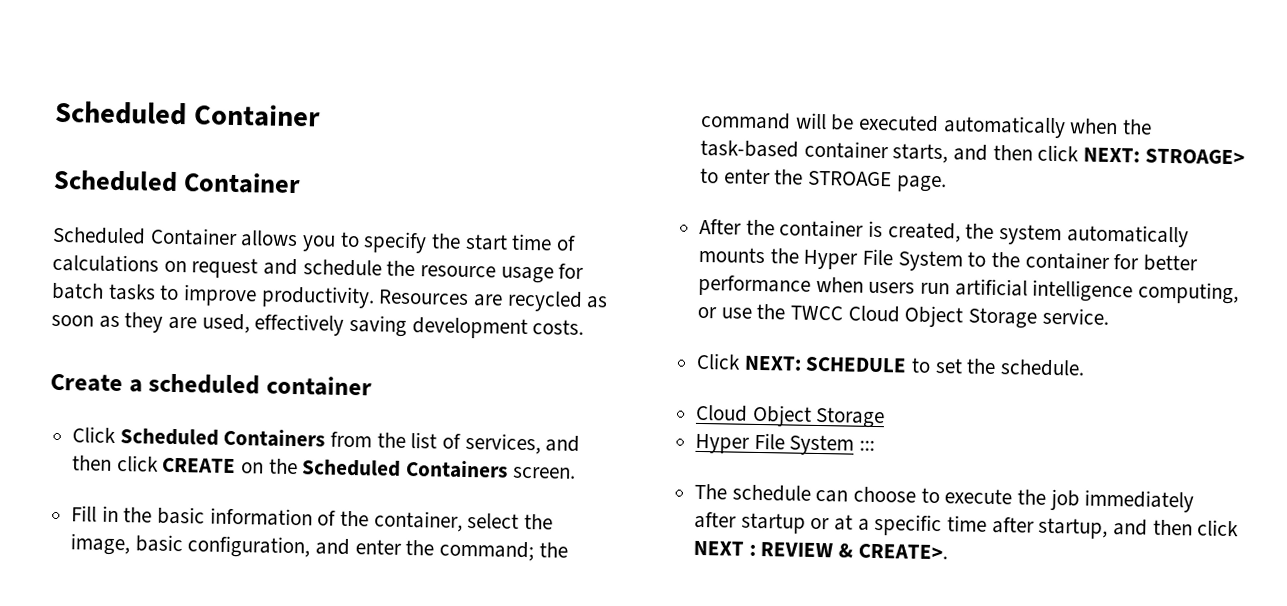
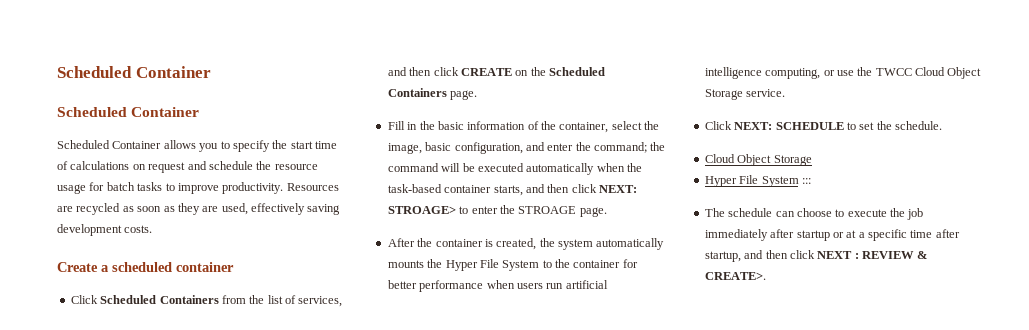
- Click Scheduled Containers from the list of services, and then click CREATE on the Scheduled Containers screen.
+ Click Scheduled Containers from the list of services, and then click CREATE on the Scheduled Containers page.

